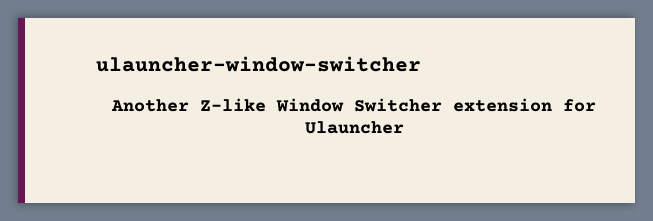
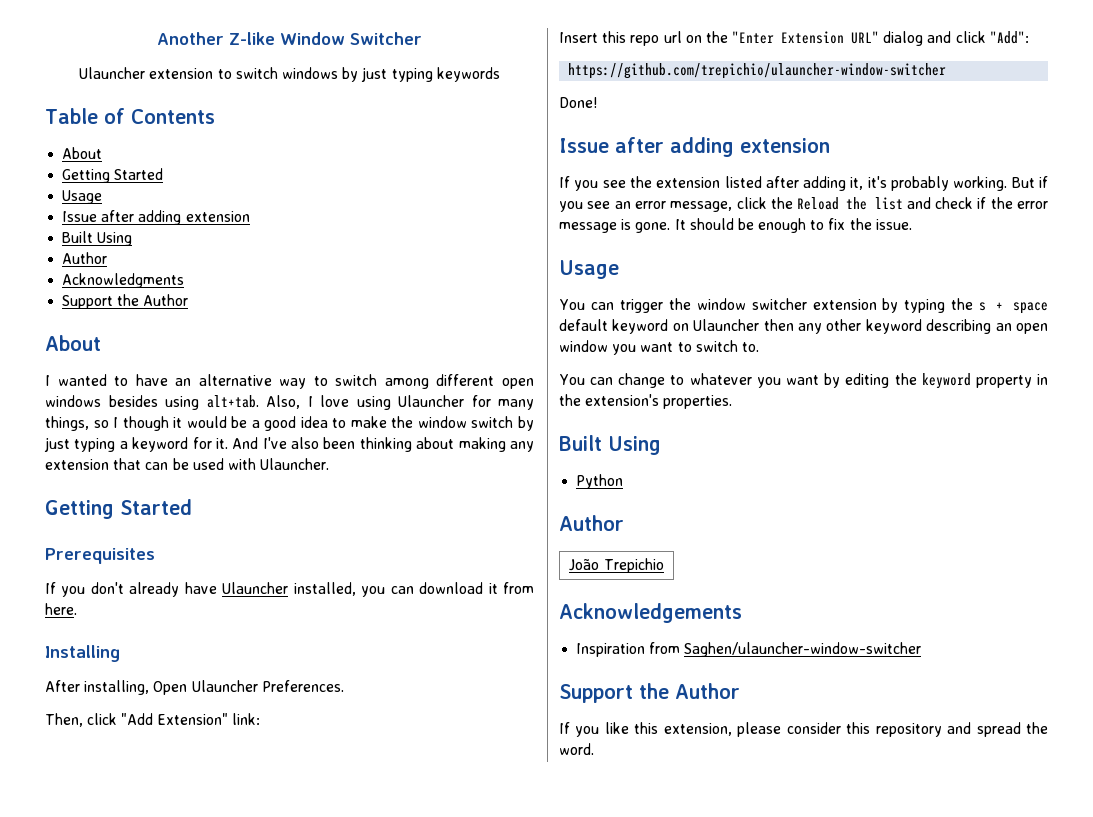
- ulauncher-window-switcher
- Another Z-like Window Switcher extension for Ulauncher
+ Another Z-like Window Switcher
+ Ulauncher extension to switch windows by just typing keywords
+ Table of Contents
+ About
+ Getting Started
+ Usage
+ Issue after adding extension
+ Built Using
+ Author
+ Acknowledgments
+ Support the Author
+ About
+ I wanted to have an alternative way to switch among different open windows besides using alt+tab. Also, I love using Ulauncher for many things, so I though it would be a good idea to make the window switch by just typing a keyword for it. And I've also been thinking about making any extension that can be used with Ulauncher.
+ Getting Started
+ Prerequisites
+ If you don't already have Ulauncher installed, you can download it from here.
+ Installing
+ After installing, Open Ulauncher Preferences.
+ Then, click "Add Extension" link:
+ Insert this repo url on the "Enter Extension URL" dialog and click "Add":
+ https://github.com/trepichio/ulauncher-window-switcher
+ Done!
+ Issue after adding extension
+ If you see the extension listed after adding it, it's probably working. But if you see an error message, click the Reload the list and check if the error message is gone. It should be enough to fix the issue.
+ Usage
+ You can trigger the window switcher extension by typing the s + space default keyword on Ulauncher then any other keyword describing an open window you want to switch to.
+ You can change to whatever you want by editing the keyword property in the extension's properties.
+ Built Using
+ Python
+ Author
+ João Trepichio
+ Acknowledgements
+ Inspiration from Saghen/ulauncher-window-switcher
+ Support the Author
+ If you like this extension, please consider this repository and spread the word.

